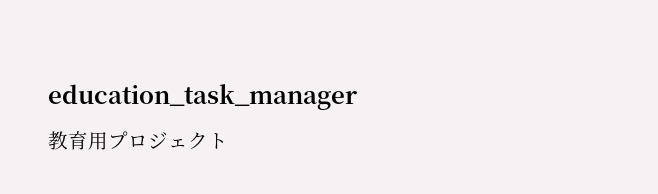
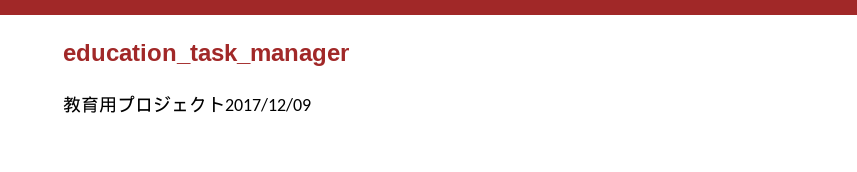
- 教育用プロジェクト
+ 教育用プロジェクト2017/12/09

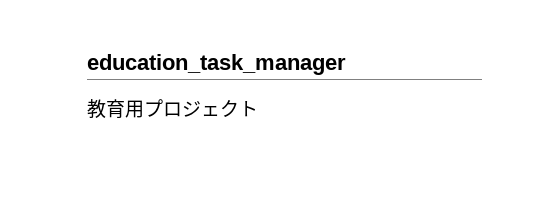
- 教育用プロジェクト2017/12/09
+ 教育用プロジェクト

